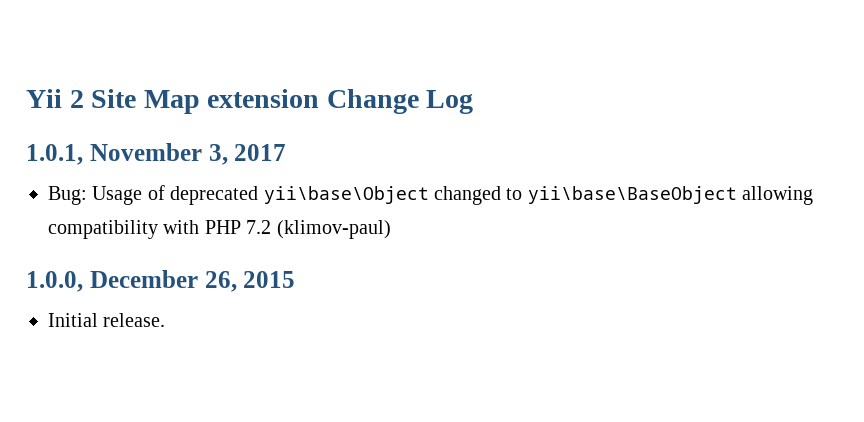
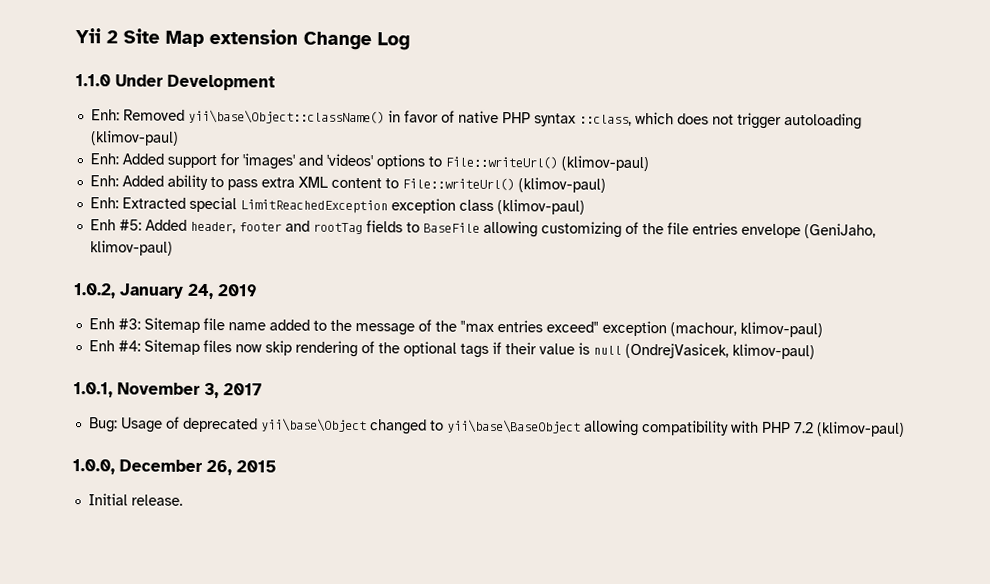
+ 1.1.0 Under Development
+ Enh: Removed yii\base\Object::className() in favor of native PHP syntax ::class, which does not trigger autoloading (klimov-paul)
+ Enh: Added support for 'images' and 'videos' options to File::writeUrl() (klimov-paul)
+ Enh: Added ability to pass extra XML content to File::writeUrl() (klimov-paul)
+ Enh: Extracted special LimitReachedException exception class (klimov-paul)
+ Enh #5: Added header, footer and rootTag fields to BaseFile allowing customizing of the file entries envelope (GeniJaho, klimov-paul)
+ 1.0.2, January 24, 2019
+ Enh #3: Sitemap file name added to the message of the "max entries exceed" exception (machour, klimov-paul)
+ Enh #4: Sitemap files now skip rendering of the optional tags if their value is null (OndrejVasicek, klimov-paul)

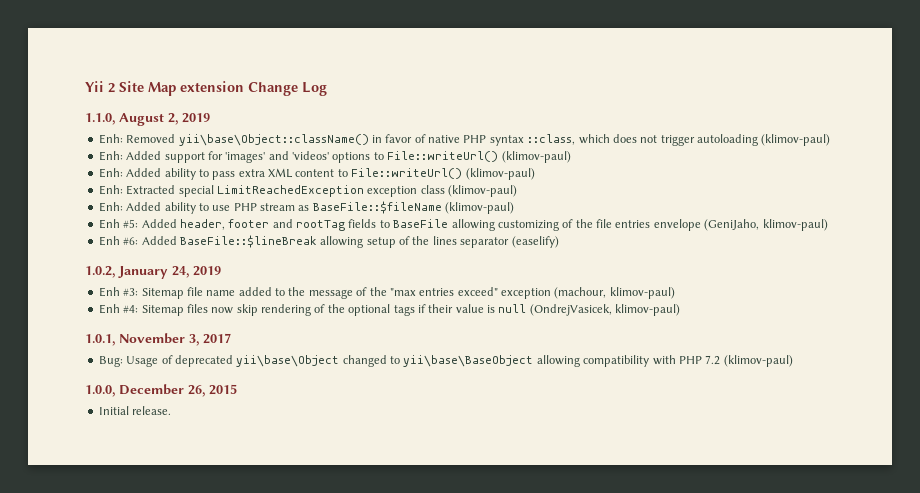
- 1.1.0 Under Development
+ 1.1.0, August 2, 2019
+ Enh: Added ability to use PHP stream as BaseFile::$fileName (klimov-paul)
+ Enh #6: Added BaseFile::$lineBreak allowing setup of the lines separator (easelify)

